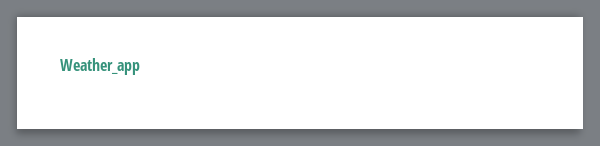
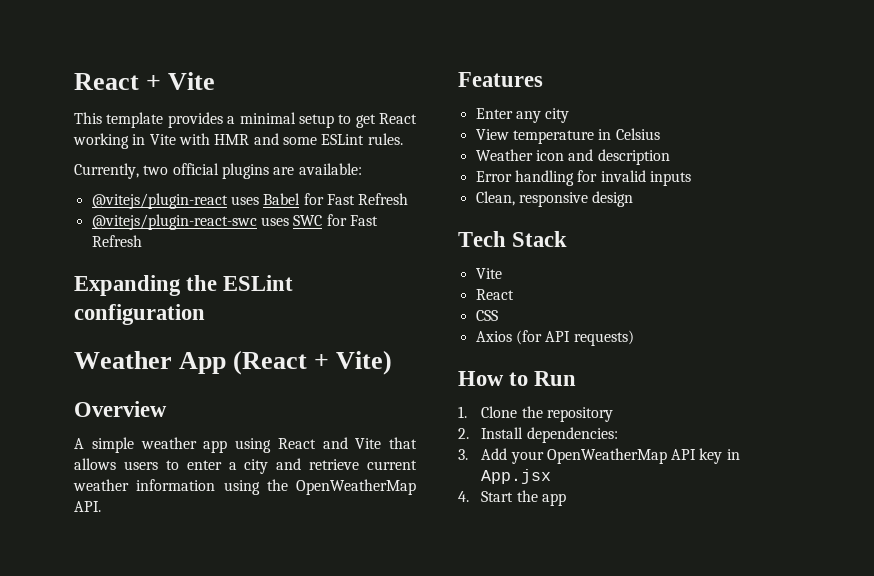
- Weather_app
+ React + Vite
+ This template provides a minimal setup to get React working in Vite with HMR and some ESLint rules.
+ Currently, two official plugins are available:
+ @vitejs/plugin-react uses Babel for Fast Refresh
+ @vitejs/plugin-react-swc uses SWC for Fast Refresh
+ Expanding the ESLint configuration
+ Weather App (React + Vite)
+ Overview
+ A simple weather app using React and Vite that allows users to enter a city and retrieve current weather information using the OpenWeatherMap API.
+ Features
+ Enter any city
+ View temperature in Celsius
+ Weather icon and description
+ Error handling for invalid inputs
+ Clean, responsive design
+ Tech Stack
+ Vite
+ React
+ CSS
+ Axios (for API requests)
+ How to Run
+ 1. Clone the repository
+ 2. Install dependencies:
+ 3. Add your OpenWeatherMap API key in App.jsx
+ 4. Start the app

